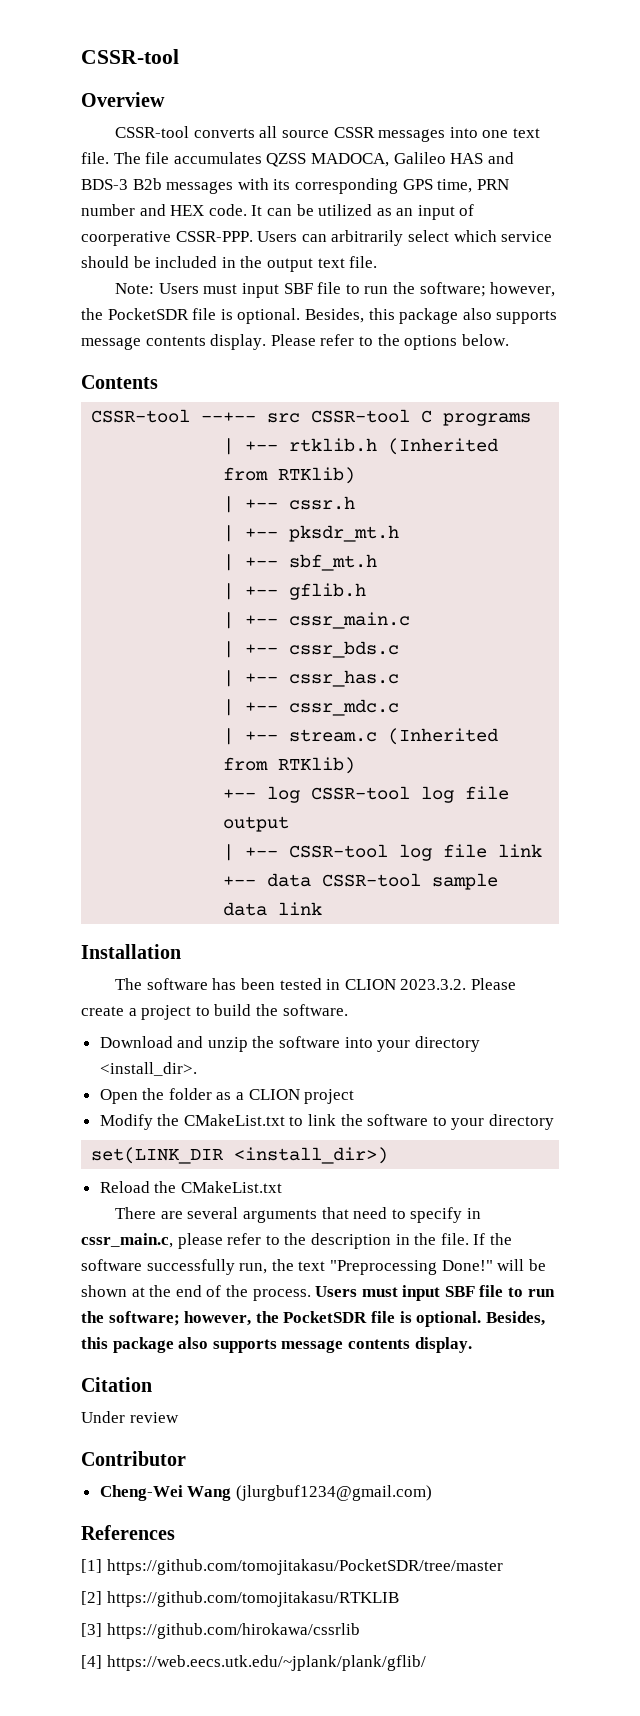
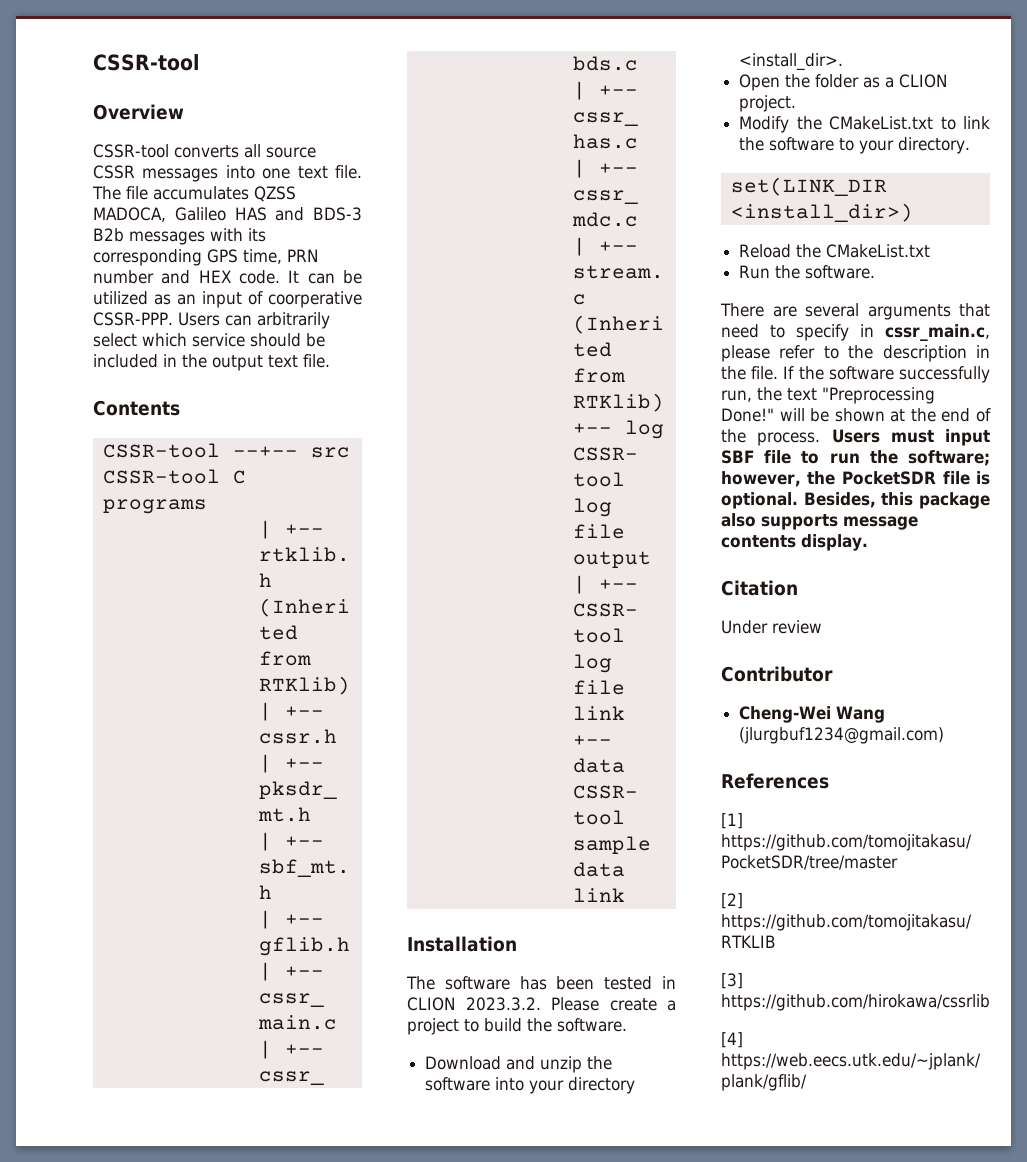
- Note: Users must input SBF file to run the software; however, the PocketSDR file is optional. Besides, this package also supports message contents display. Please refer to the options below.
- Open the folder as a CLION project
+ Open the folder as a CLION project.
- Modify the CMakeList.txt to link the software to your directory
+ Modify the CMakeList.txt to link the software to your directory.
+ Run the software.

